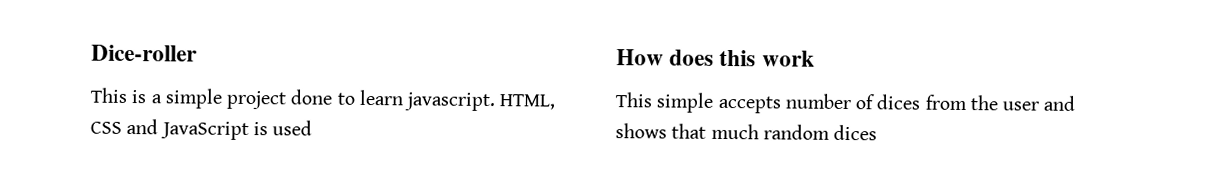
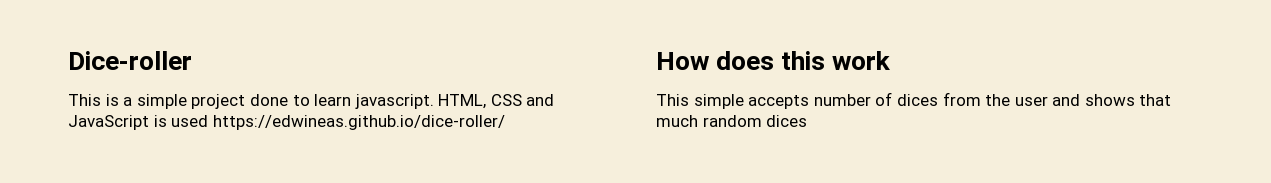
- HTML, CSS and JavaScript is used
+ HTML, CSS and JavaScript is used https://edwineas.github.io/dice-roller/

